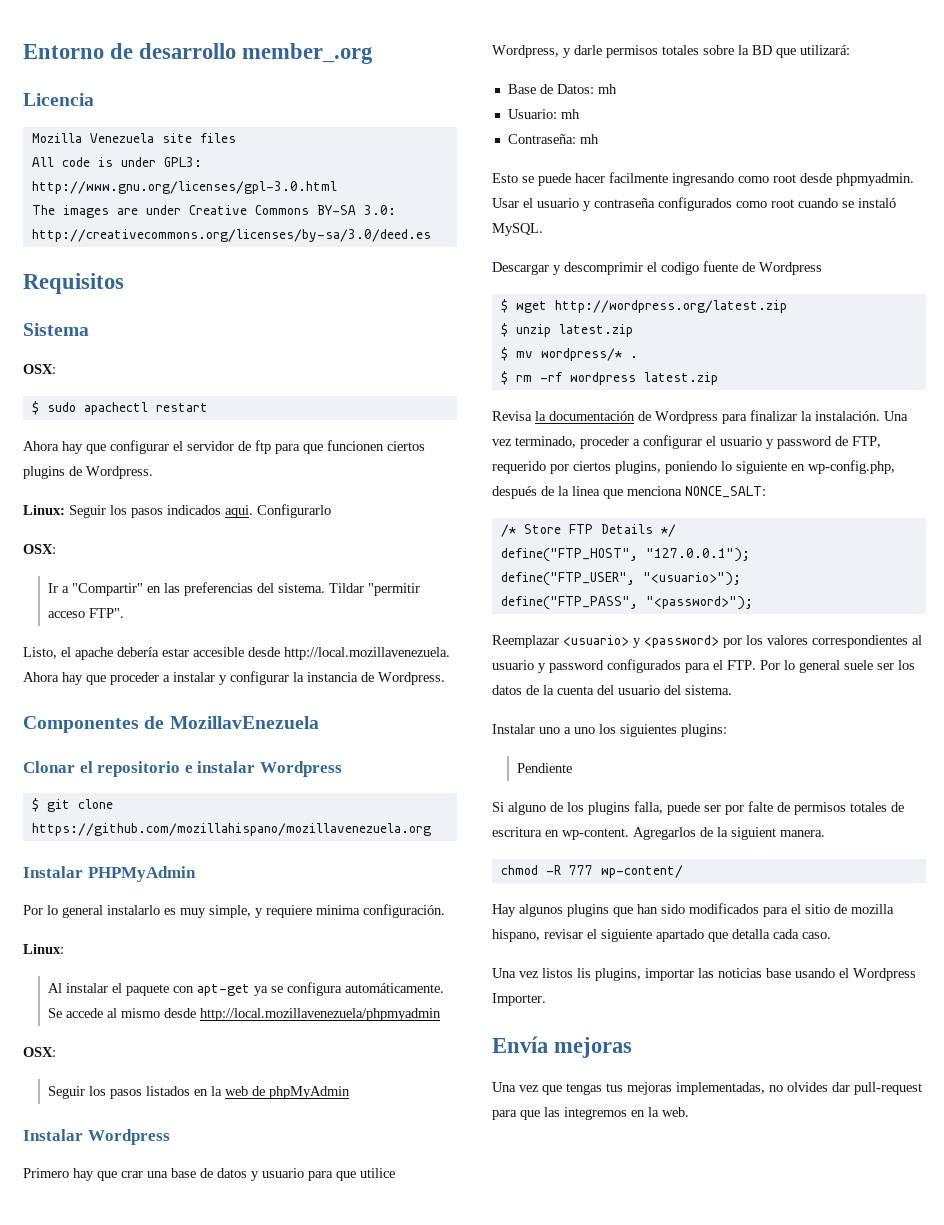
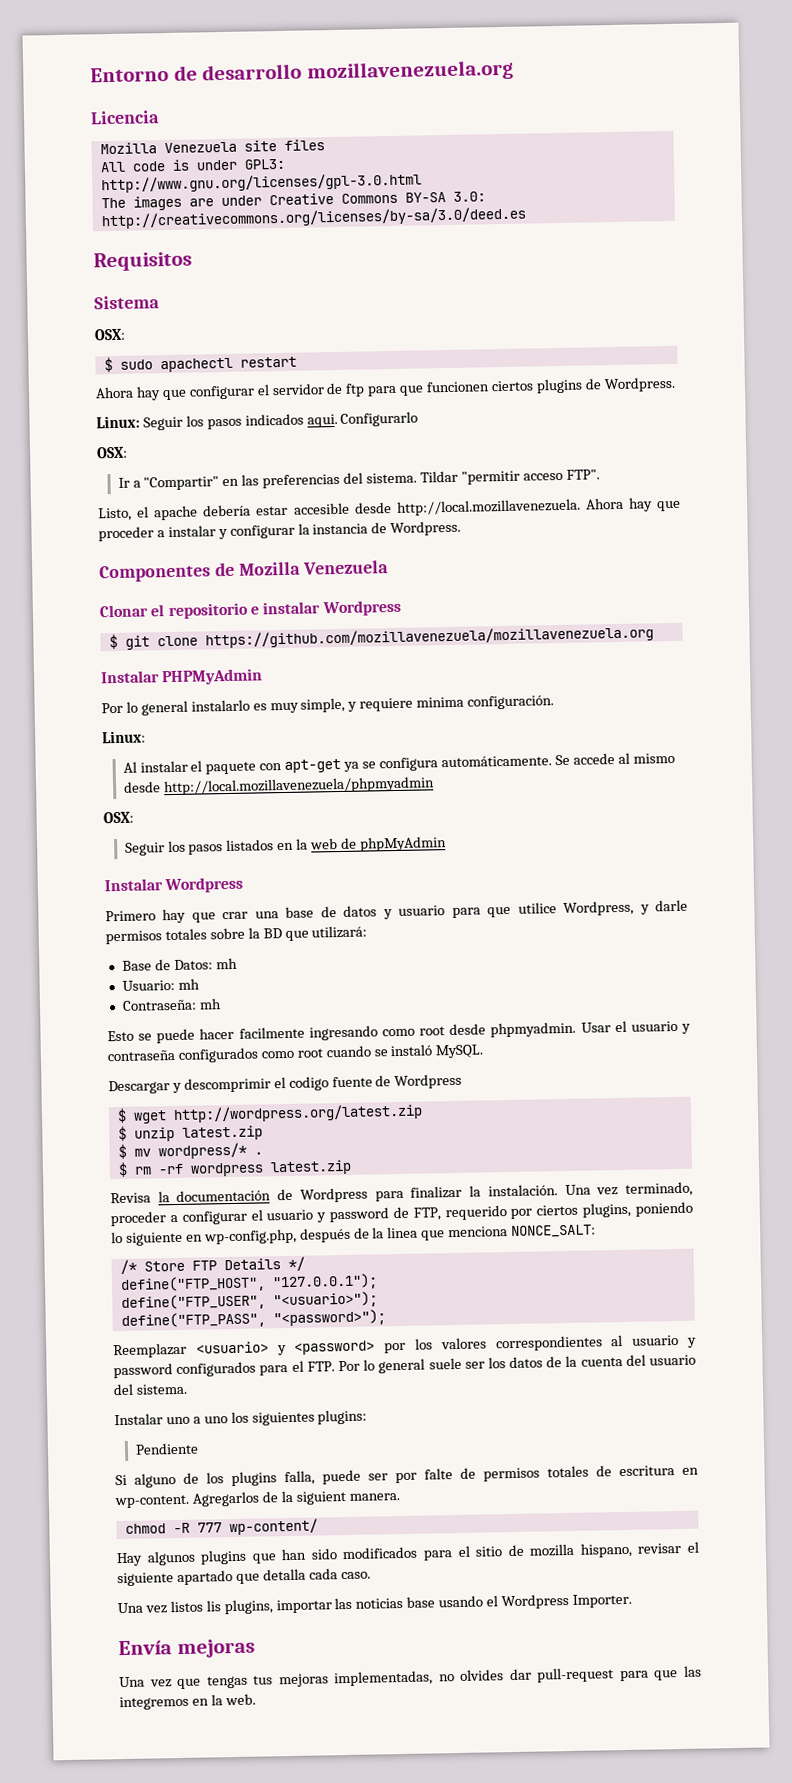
- Entorno de desarrollo member_.org
+ Entorno de desarrollo mozillavenezuela.org
- Componentes de MozillavEnezuela
+ Componentes de Mozilla Venezuela
- $ git clone https://github.com/mozillahispano/mozillavenezuela.org
+ $ git clone https://github.com/mozillavenezuela/mozillavenezuela.org

